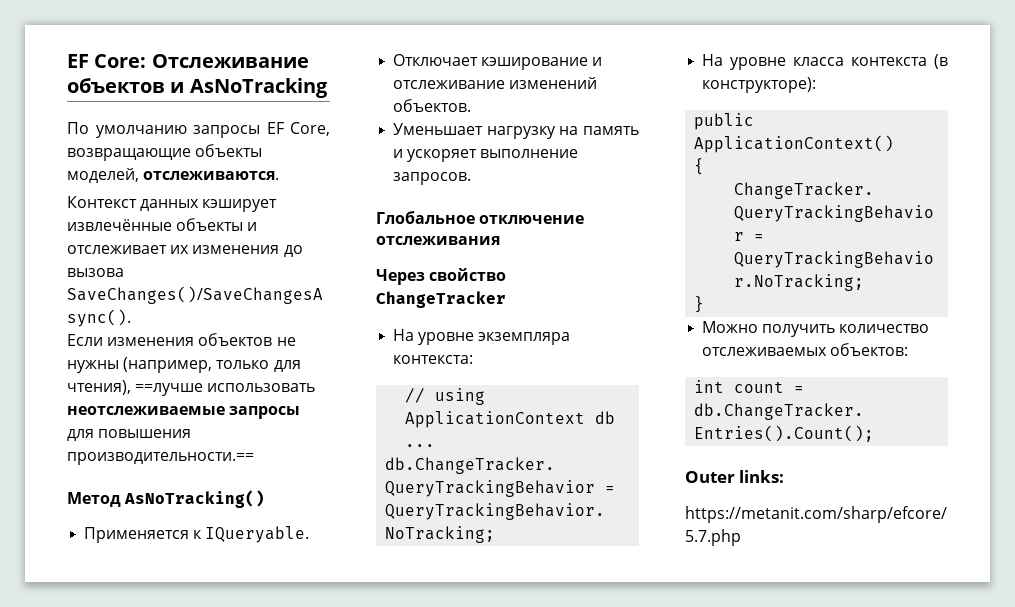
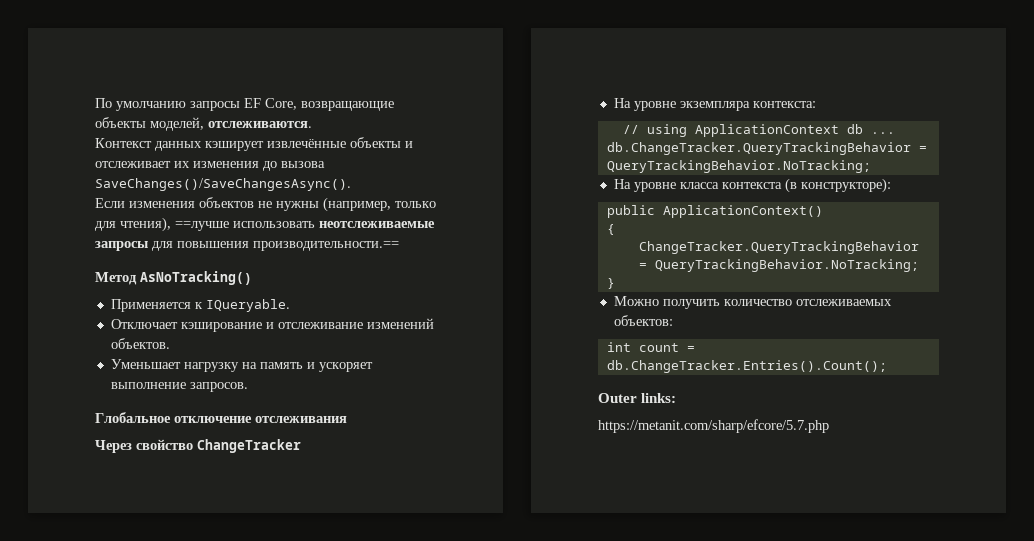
- EF Core: Отслеживание объектов и AsNoTracking

